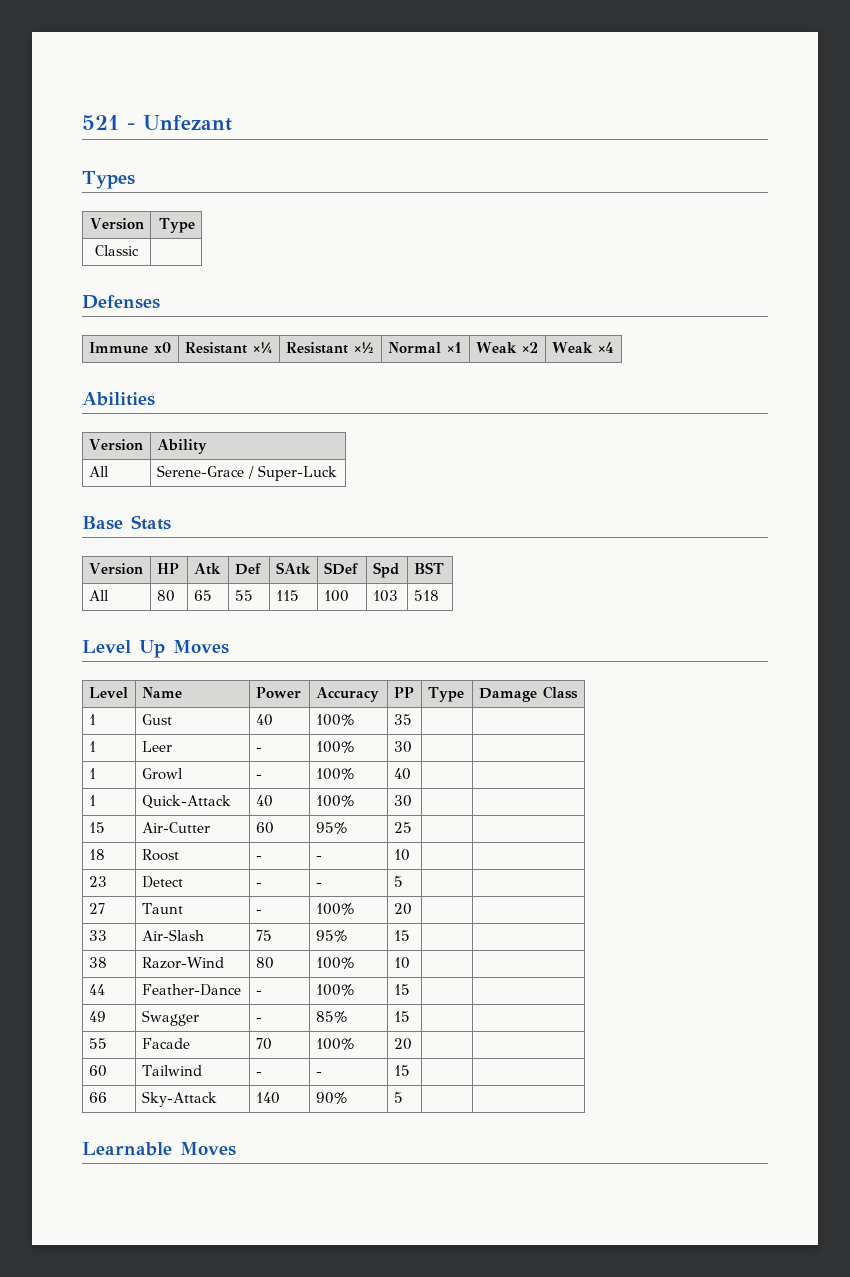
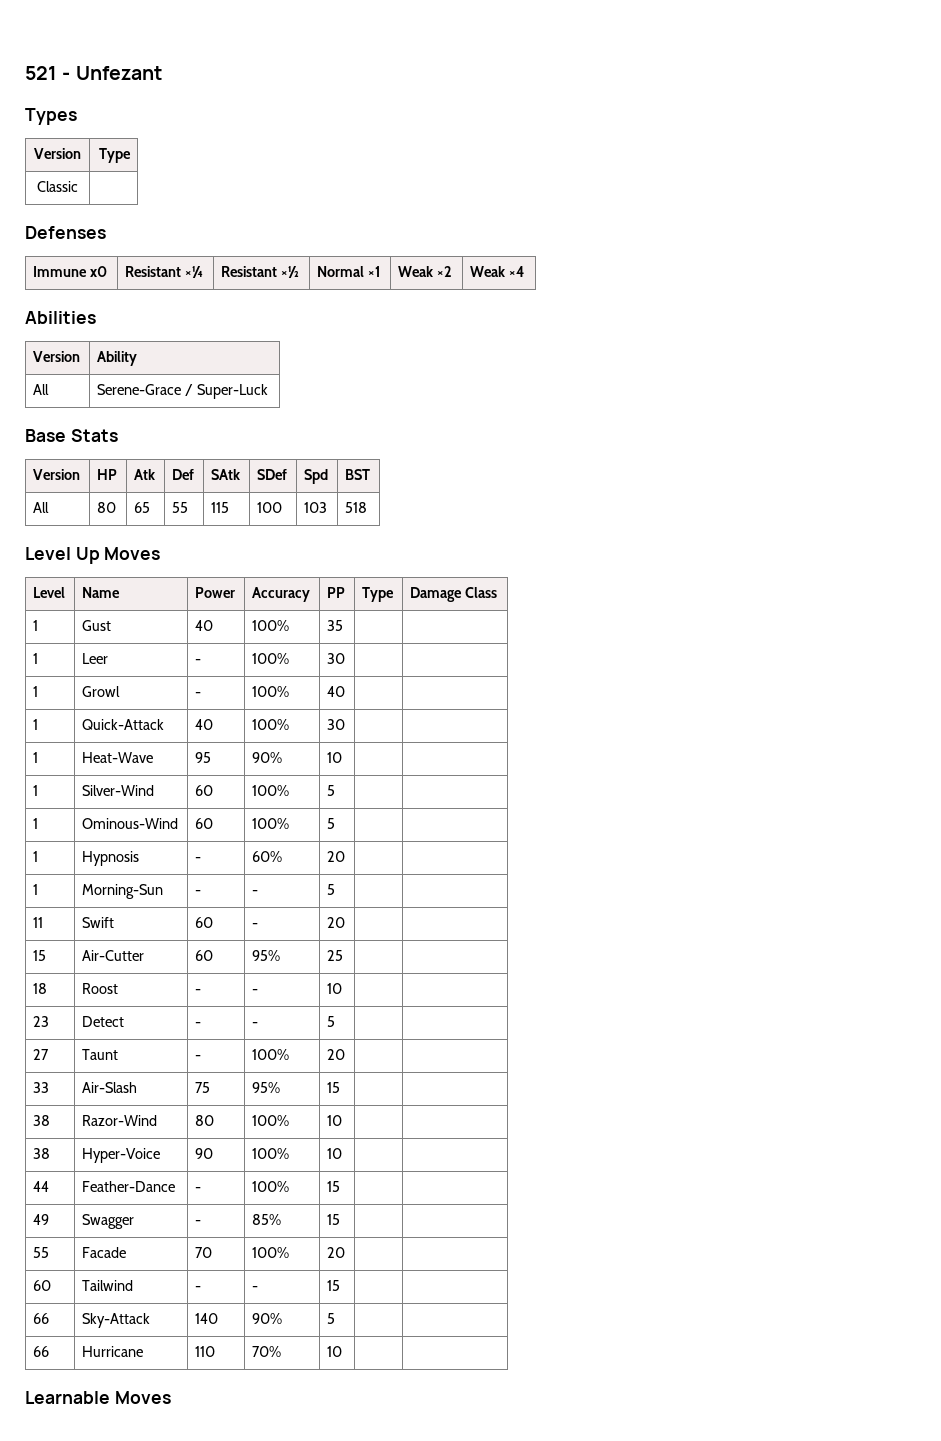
+ 1 | Heat-Wave | 95 | 90% | 10 | |
+ 1 | Silver-Wind | 60 | 100% | 5 | |
+ 1 | Ominous-Wind | 60 | 100% | 5 | |
+ 1 | Hypnosis | - | 60% | 20 | |
+ 1 | Morning-Sun | - | - | 5 | |
+ 11 | Swift | 60 | - | 20 | |
+ 38 | Hyper-Voice | 90 | 100% | 10 | |
+ 66 | Hurricane | 110 | 70% | 10 | |

